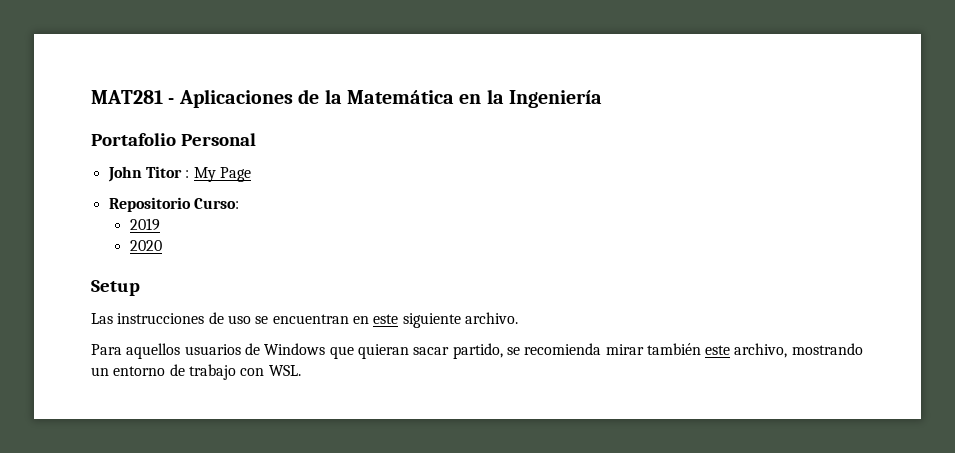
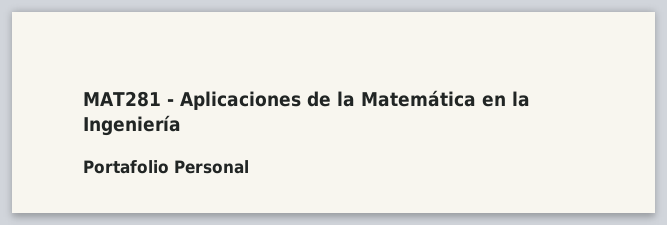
- John Titor : My Page
- Repositorio Curso:
- 2019
- 2020
- Setup
- Las instrucciones de uso se encuentran en este siguiente archivo.
- Para aquellos usuarios de Windows que quieran sacar partido, se recomienda mirar también este archivo, mostrando un entorno de trabajo con WSL.

